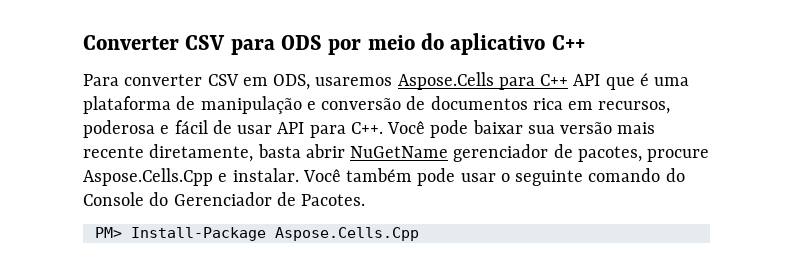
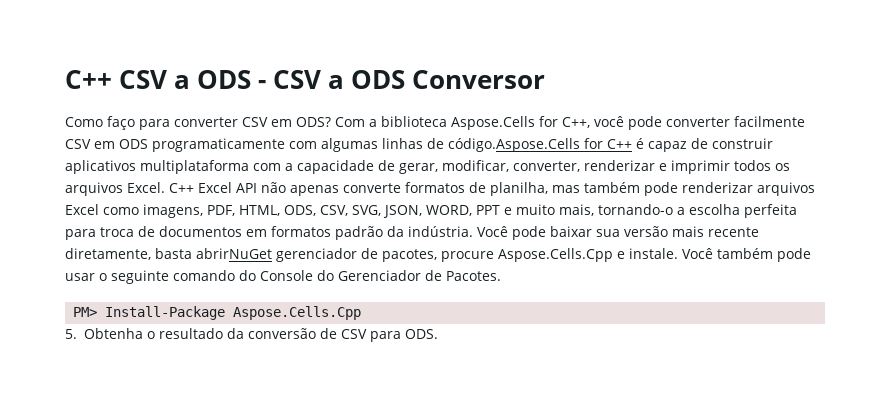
- Converter CSV para ODS por meio do aplicativo C++
- Para converter CSV em ODS, usaremos Aspose.Cells para C++ API que é uma plataforma de manipulação e conversão de documentos rica em recursos, poderosa e fácil de usar API para C++. Você pode baixar sua versão mais recente diretamente, basta abrir NuGetName gerenciador de pacotes, procure Aspose.Cells.Cpp e instalar.
+ C++ CSV a ODS - CSV a ODS Conversor
+ Como faço para converter CSV em ODS? Com a biblioteca Aspose.Cells for C++, você pode converter facilmente CSV em ODS programaticamente com algumas linhas de código.Aspose.Cells for C++ é capaz de construir aplicativos multiplataforma com a capacidade de gerar, modificar, converter, renderizar e imprimir todos os arquivos Excel. C++ Excel API não apenas converte formatos de planilha, mas também pode renderizar arquivos Excel como imagens, PDF, HTML, ODS, CSV, SVG, JSON, WORD, PPT e muito mais, tornando-o a escolha perfeita para troca de documentos em formatos padrão da indústria. Você pode baixar sua versão mais recente diretamente, basta abrirNuGet gerenciador de pacotes, procure Aspose.Cells.Cpp e instale.
+ 5. Obtenha o resultado da conversão de CSV para ODS.

